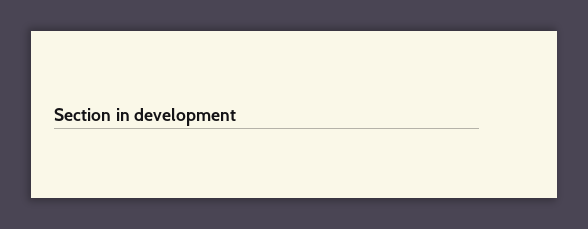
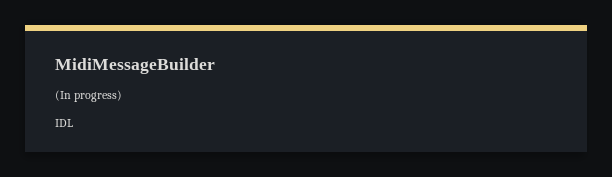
- Section in development
+ MidiMessageBuilder
+ (In progress)
+ IDL

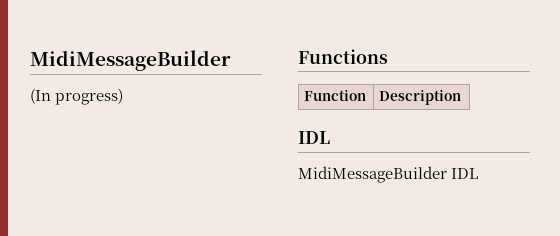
+ Functions
+ Function | Description
  IDL
+ MidiMessageBuilder IDL

